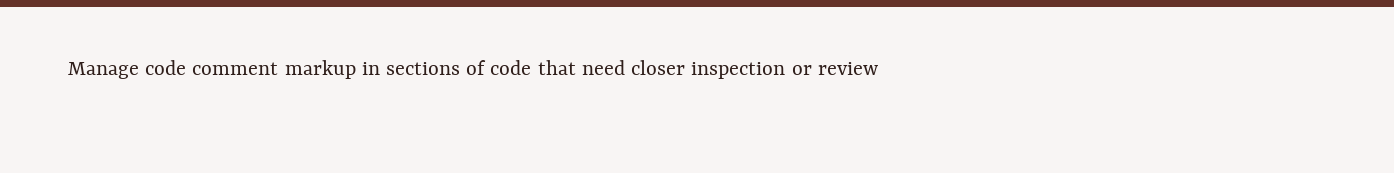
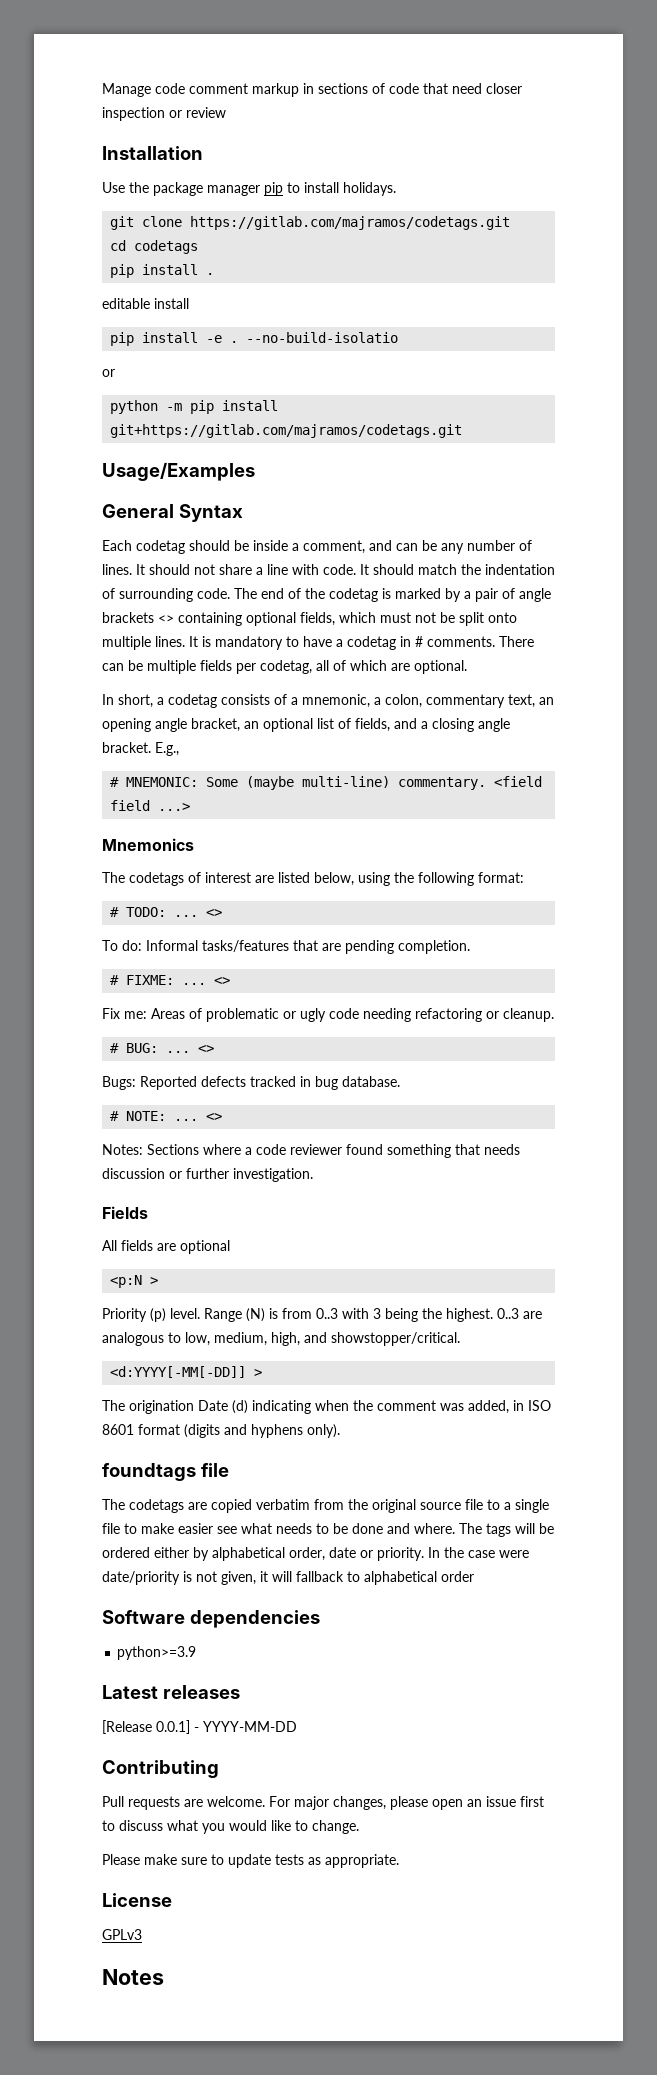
+ Installation
+ Use the package manager pip to install holidays.
+ git clone https://gitlab.com/majramos/codetags.git
+ cd codetags
+ pip install .
+ editable install
+ pip install -e . --no-build-isolatio
+ or
+ python -m pip install git+https://gitlab.com/majramos/codetags.git
+ Usage/Examples
+ General Syntax
+ Each codetag should be inside a comment, and can be any number of lines. It should not share a line with code. It should match the indentation of surrounding code. The end of the codetag is marked by a pair of angle brackets <> containing optional fields, which must not be split onto multiple lines. It is mandatory to have a codetag in # comments. There can be multiple fields per codetag, all of which are optional.
+ In short, a codetag consists of a mnemonic, a colon, commentary text, an opening angle bracket, an optional list of fields, and a closing angle bracket. E.g.,
+ # MNEMONIC: Some (maybe multi-line) commentary. <field field ...>
+ Mnemonics
+ The codetags of interest are listed below, using the following format:
+ # TODO: ... <>
+ To do: Informal tasks/features that are pending completion.
+ # FIXME: ... <>
+ Fix me: Areas of problematic or ugly code needing refactoring or cleanup.
+ # BUG: ... <>
+ Bugs: Reported defects tracked in bug database.
+ # NOTE: ... <>
+ Notes: Sections where a code reviewer found something that needs discussion or further investigation.
+ Fields
+ All fields are optional
+ <p:N >
+ Priority (p) level. Range (N) is from 0..3 with 3 being the highest. 0..3 are analogous to low, medium, high, and showstopper/critical.
+ <d:YYYY[-MM[-DD]] >
+ The origination Date (d) indicating when the comment was added, in ISO 8601 format (digits and hyphens only).
+ foundtags file
+ The codetags are copied verbatim from the original source file to a single file to make easier see what needs to be done and where. The tags will be ordered either by alphabetical order, date or priority. In the case were date/priority is not given, it will fallback to alphabetical order
+ Software dependencies
+ python>=3.9
+ Latest releases
+ [Release 0.0.1] - YYYY-MM-DD
+ Contributing
+ Pull requests are welcome. For major changes, please open an issue first to discuss what you would like to change.
+ Please make sure to update tests as appropriate.
+ License
+ GPLv3
+ Notes

